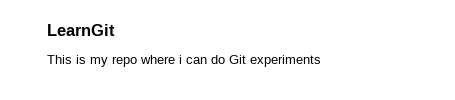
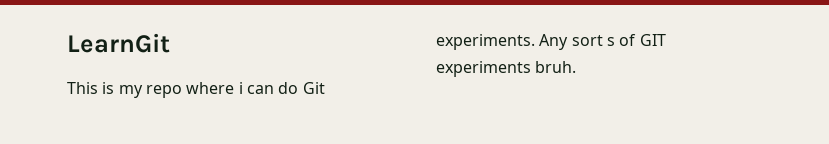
- This is my repo where i can do Git experiments
+ This is my repo where i can do Git experiments. Any sort s of GIT experiments bruh.

